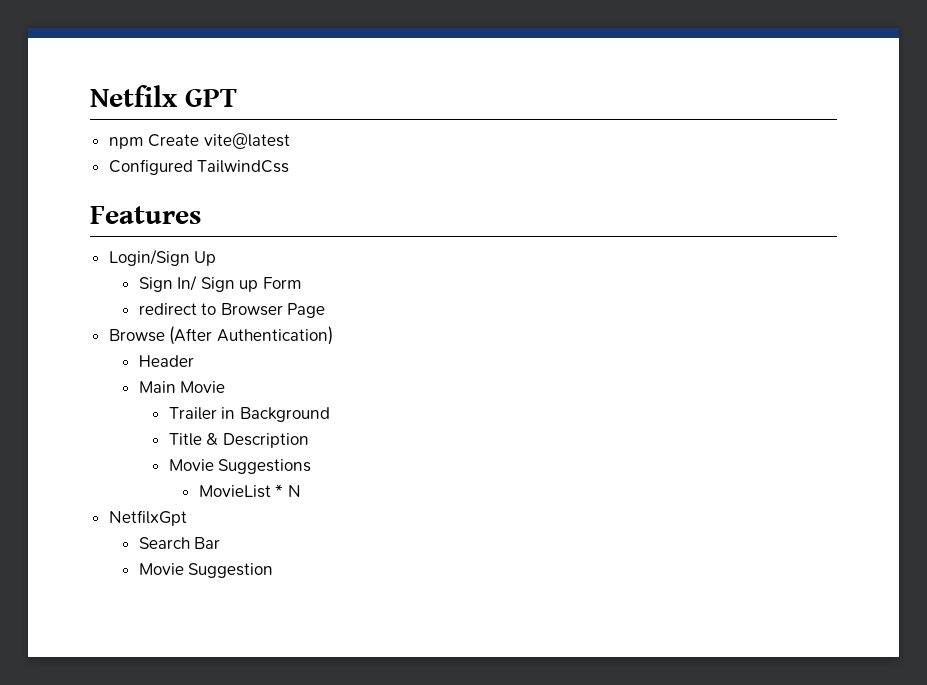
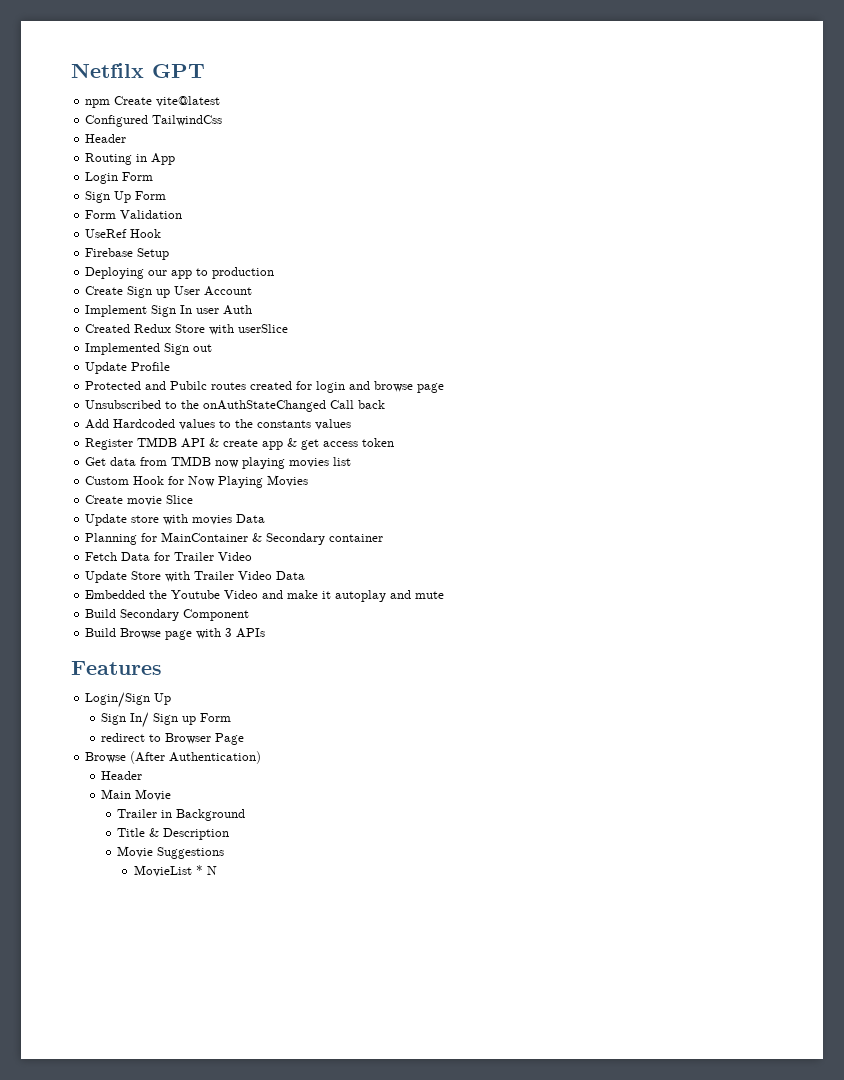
  Configured TailwindCss
+ Header
+ Routing in App
+ Login Form
+ Sign Up Form
+ Form Validation
+ UseRef Hook
+ Firebase Setup
+ Deploying our app to production
+ Create Sign up User Account
+ Implement Sign In user Auth
+ Created Redux Store with userSlice
+ Implemented Sign out
+ Update Profile
+ Protected and Pubilc routes created for login and browse page
+ Unsubscribed to the onAuthStateChanged Call back
+ Add Hardcoded values to the constants values
+ Register TMDB API & create app & get access token
+ Get data from TMDB now playing movies list
+ Custom Hook for Now Playing Movies
+ Create movie Slice
+ Update store with movies Data
+ Planning for MainContainer & Secondary container
+ Fetch Data for Trailer Video
+ Update Store with Trailer Video Data
+ Embedded the Youtube Video and make it autoplay and mute
+ Build Secondary Component
+ Build Browse page with 3 APIs
- NetfilxGpt
- Search Bar
- Movie Suggestion

